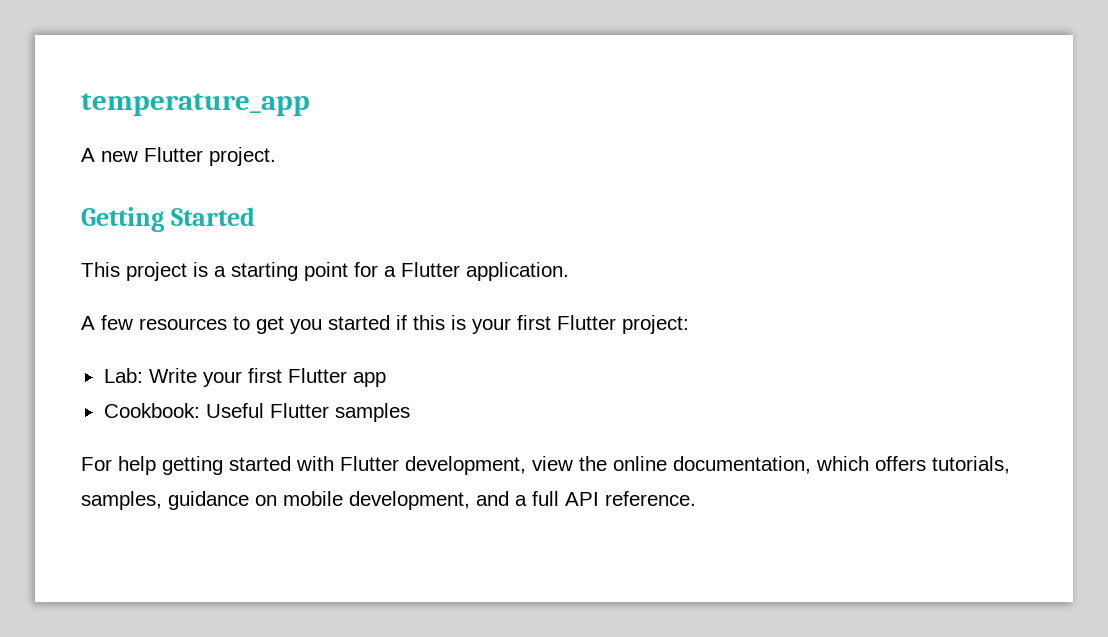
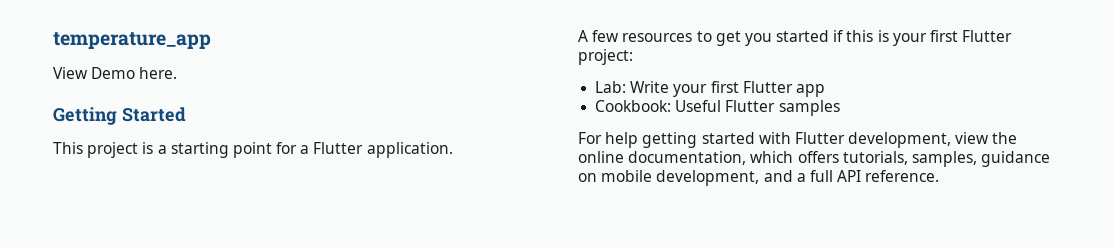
- A new Flutter project.
+ View Demo here.

